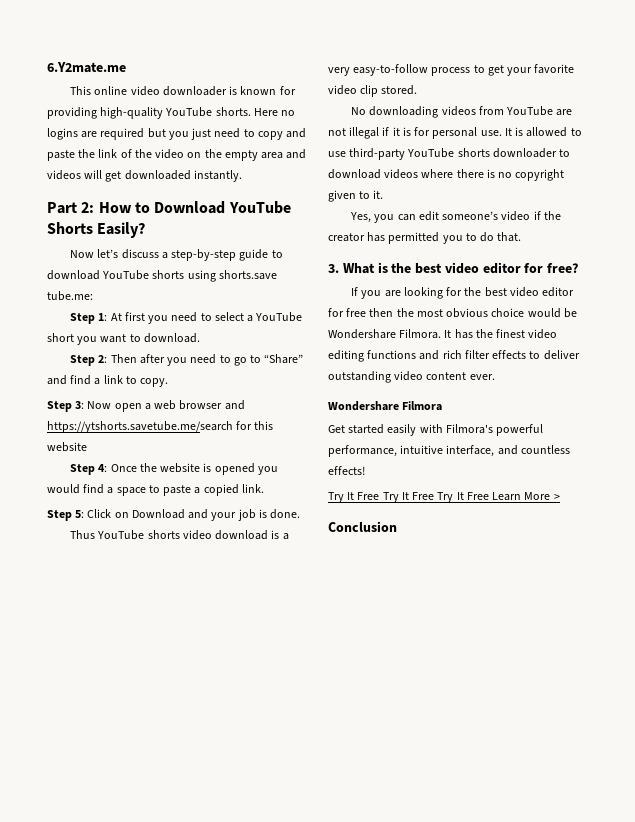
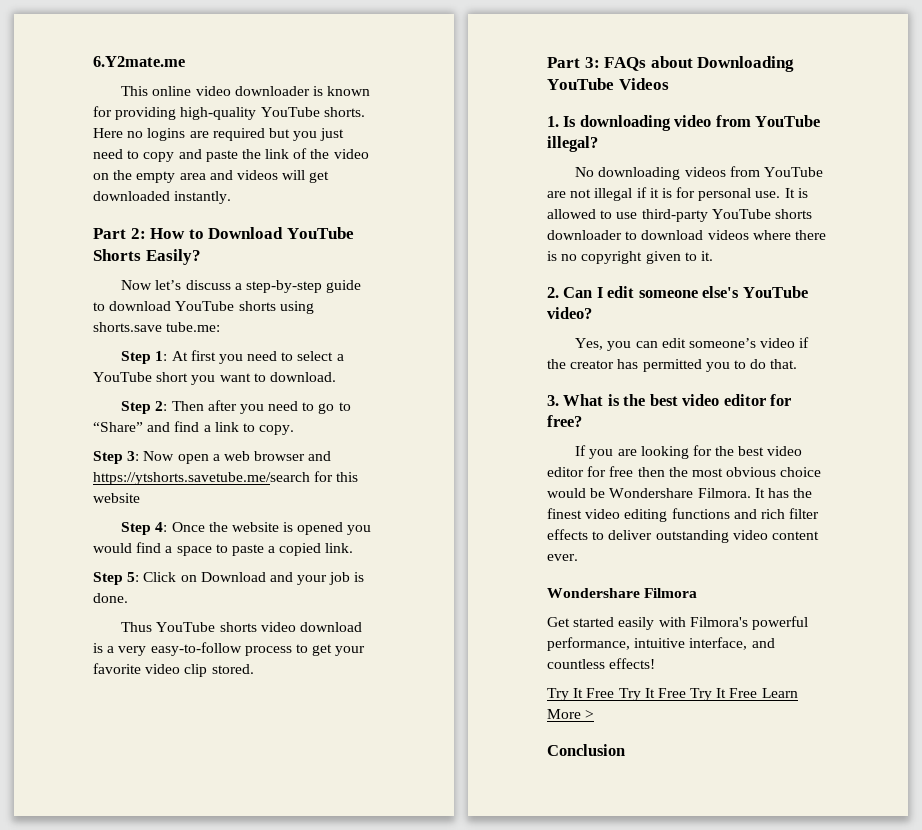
+ Part 3: FAQs about Downloading YouTube Videos
+ 1. Is downloading video from YouTube illegal?
+ 2. Can I edit someone else's YouTube video?

